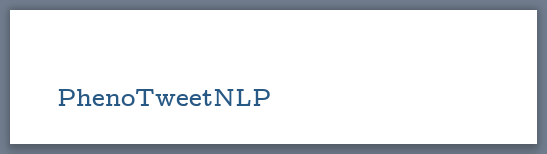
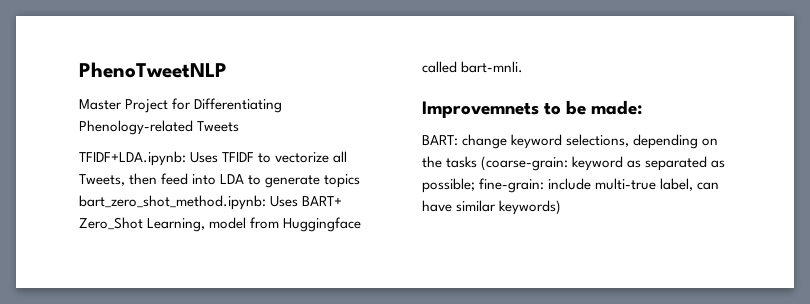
+ Master Project for Differentiating Phenology-related Tweets
+ TFIDF+LDA.ipynb: Uses TFIDF to vectorize all Tweets, then feed into LDA to generate topics bart_zero_shot_method.ipynb: Uses BART+ Zero_Shot Learning, model from Huggingface called bart-mnli.
+ Improvemnets to be made:
+ BART: change keyword selections, depending on the tasks (coarse-grain: keyword as separated as possible; fine-grain: include multi-true label, can have similar keywords)

